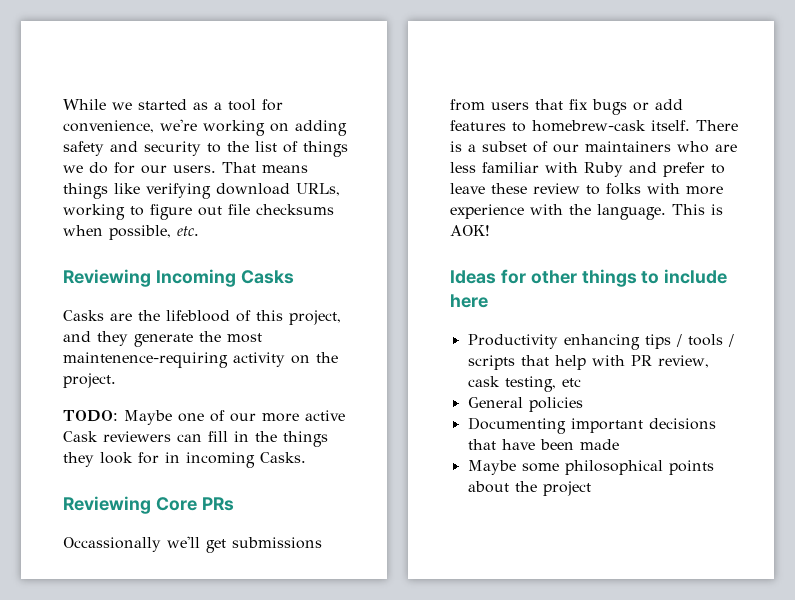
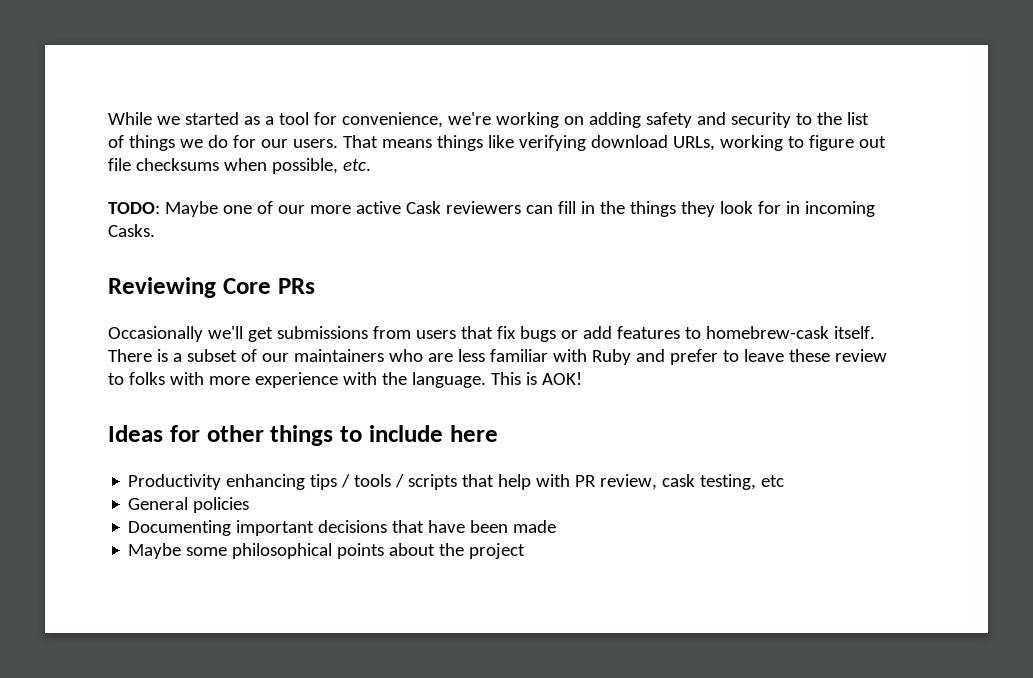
- Reviewing Incoming Casks
- Casks are the lifeblood of this project, and they generate the most maintenence-requiring activity on the project.
- Occassionally we'll get submissions from users that fix bugs or add features to homebrew-cask itself.
+ Occasionally we'll get submissions from users that fix bugs or add features to homebrew-cask itself.

